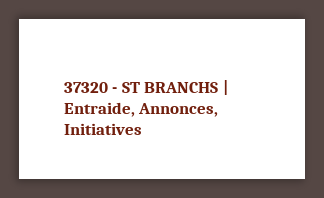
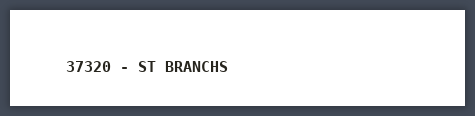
- 37320 - ST BRANCHS | Entraide, Annonces, Initiatives
+ 37320 - ST BRANCHS

